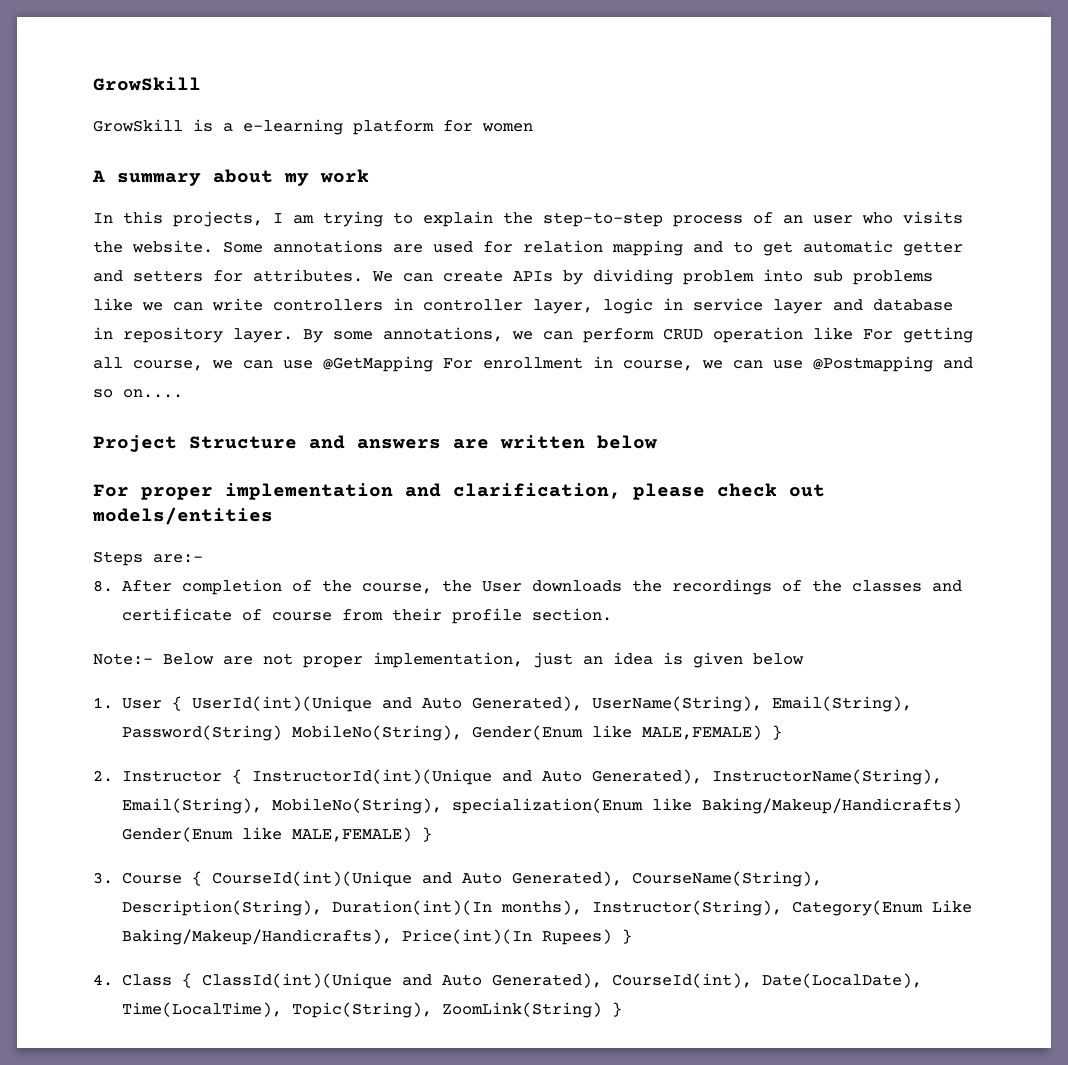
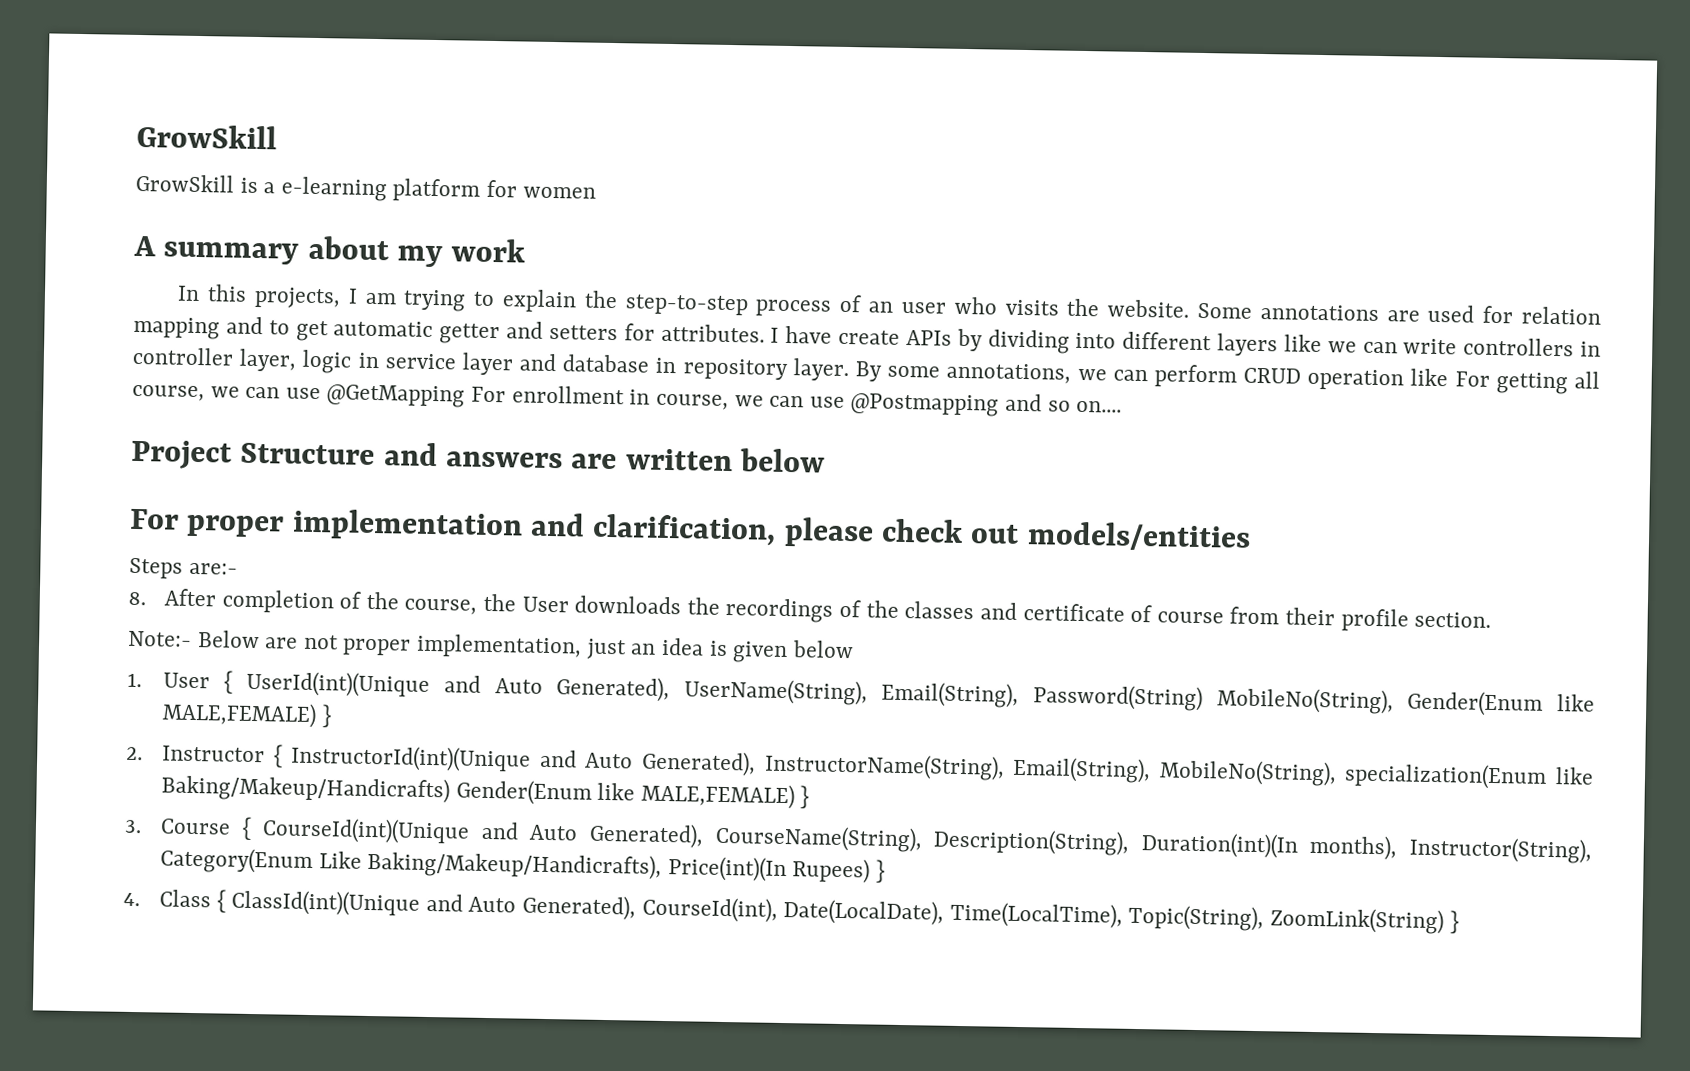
- We can create APIs by dividing problem into sub problems like we can write controllers in controller layer, logic in service layer and database in repository layer.
+ I have create APIs by dividing into different layers like we can write controllers in controller layer, logic in service layer and database in repository layer.

